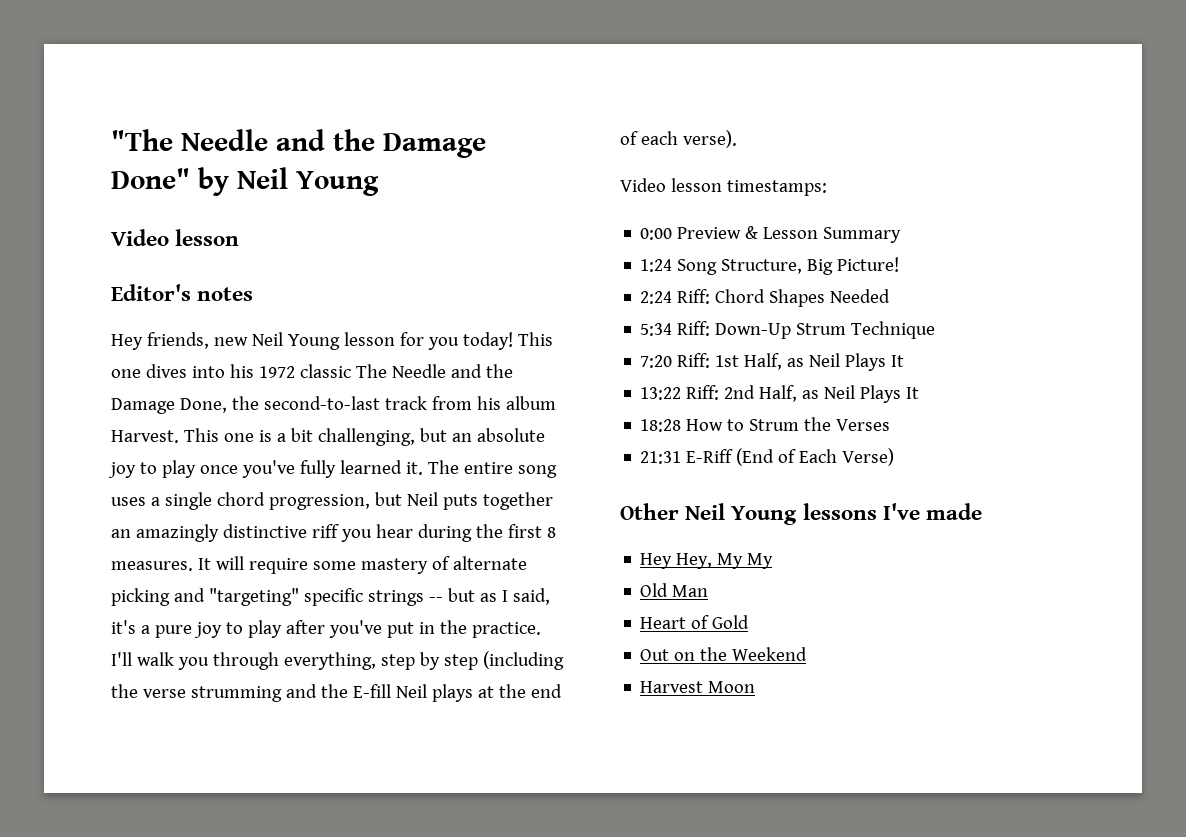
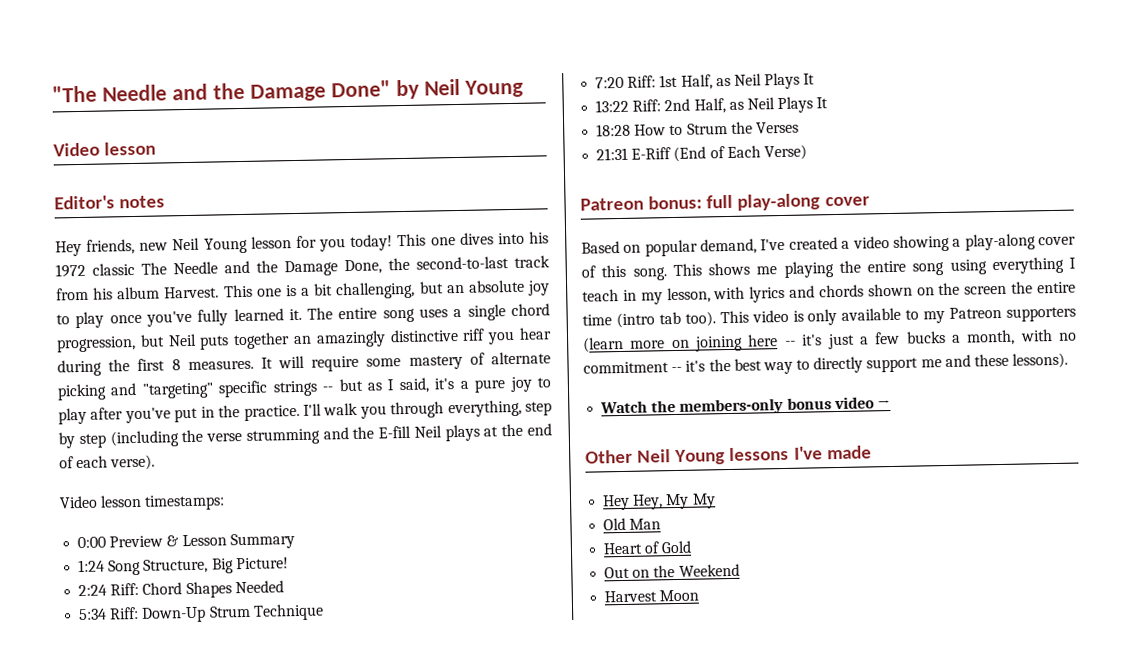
+ Patreon bonus: full play-along cover
+ Based on popular demand, I've created a video showing a play-along cover of this song. This shows me playing the entire song using everything I teach in my lesson, with lyrics and chords shown on the screen the entire time (intro tab too). This video is only available to my Patreon supporters (learn more on joining here -- it's just a few bucks a month, with no commitment -- it's the best way to directly support me and these lessons).
+ Watch the members-only bonus video →

